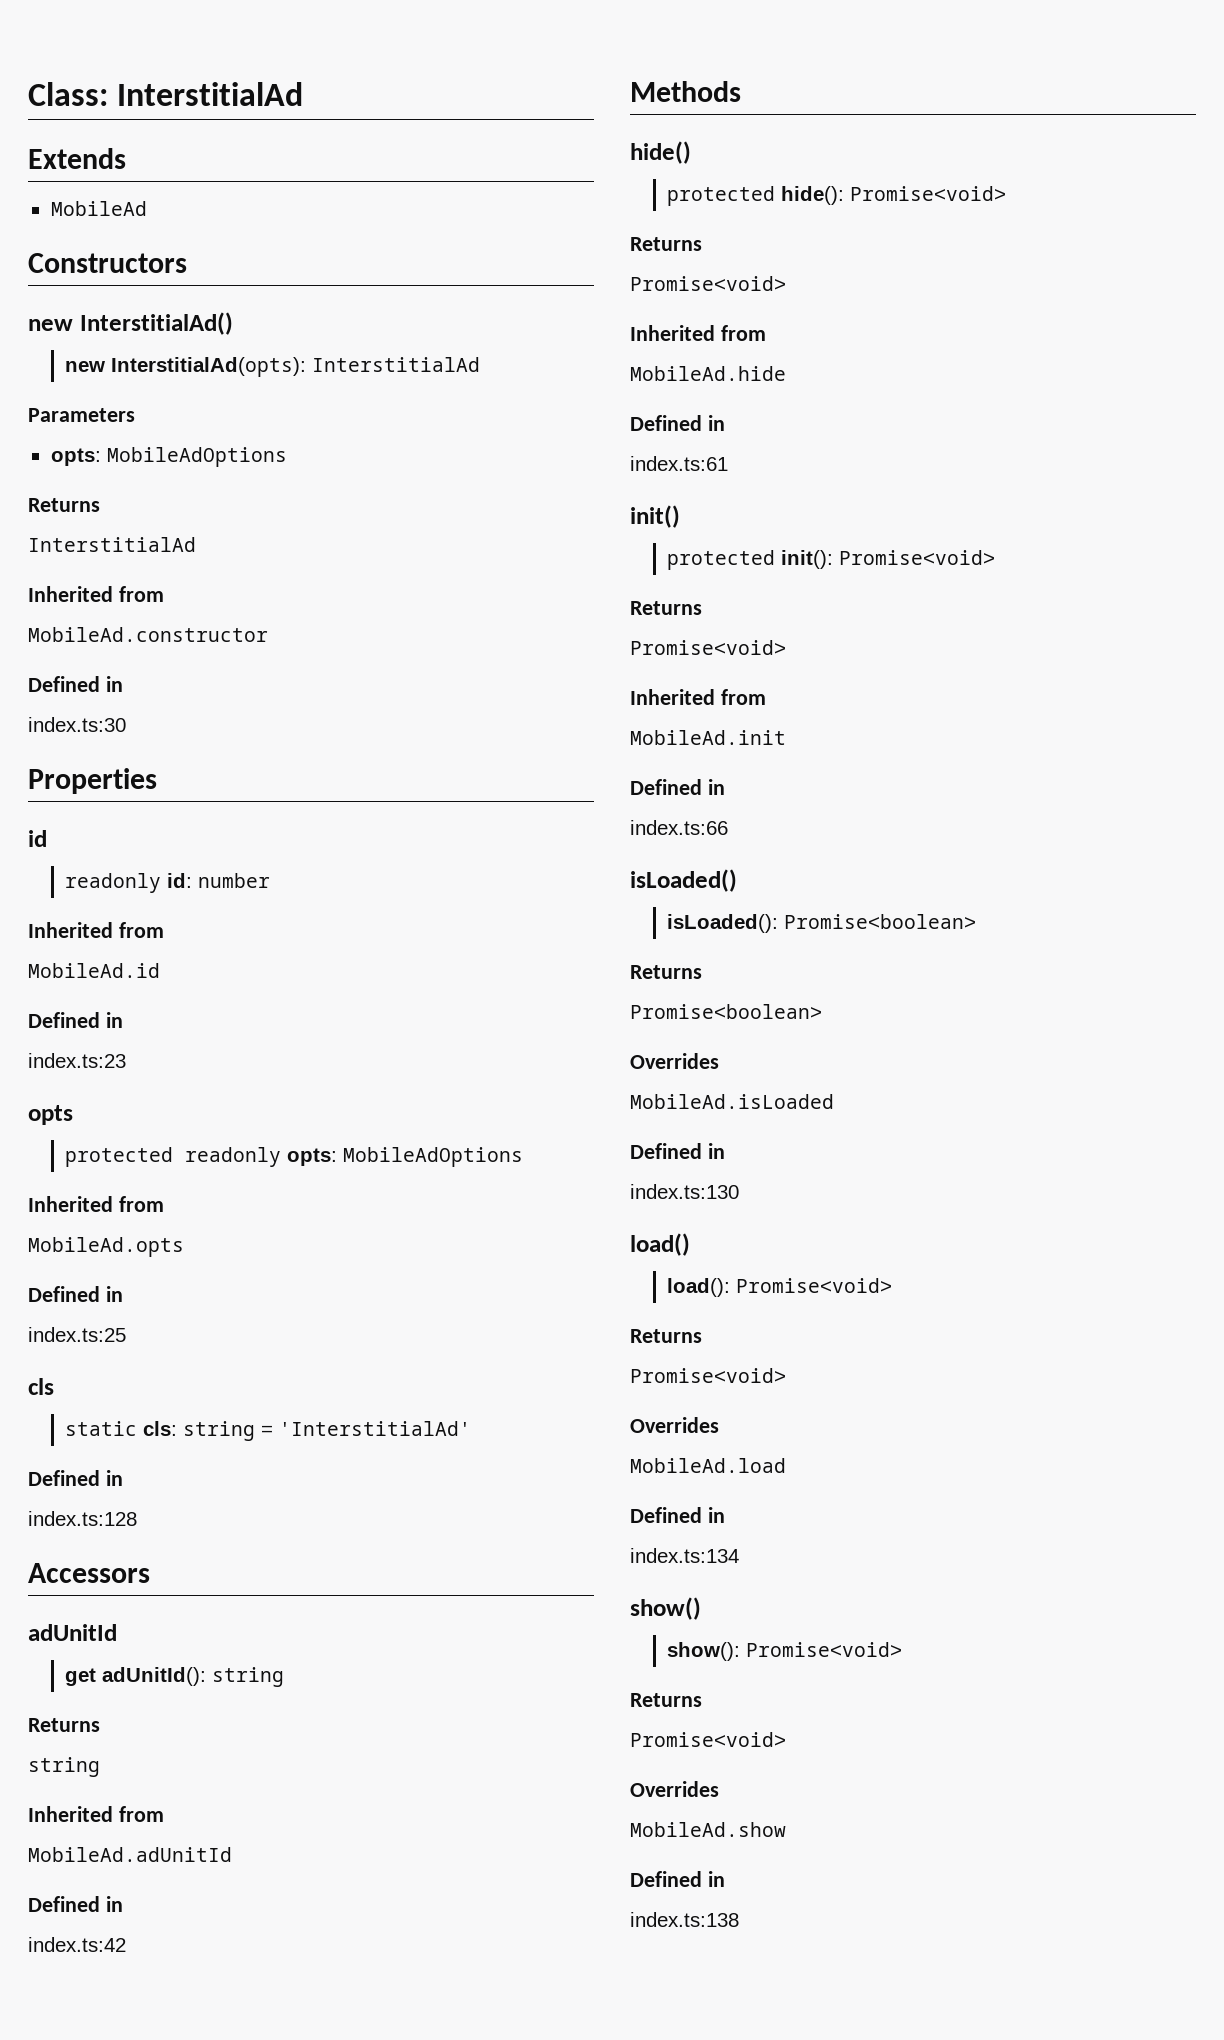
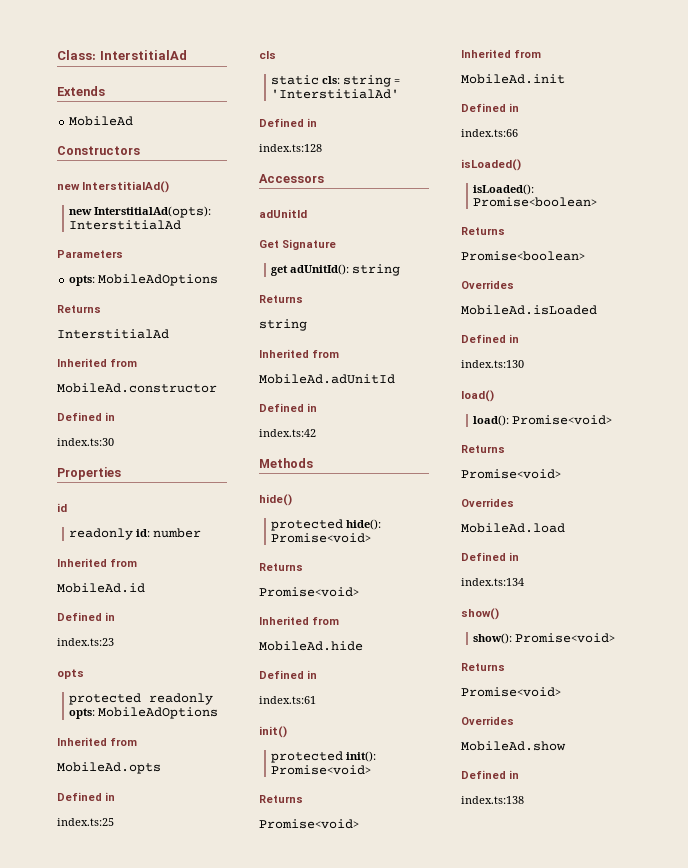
+ Get Signature

